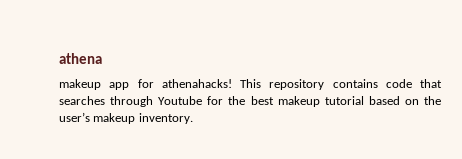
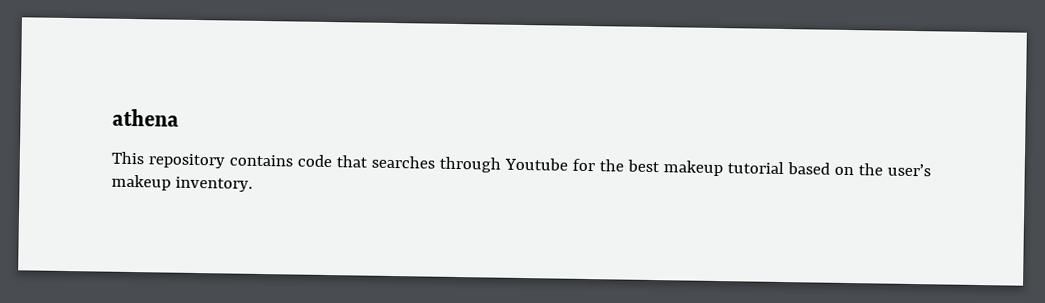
- makeup app for athenahacks!

